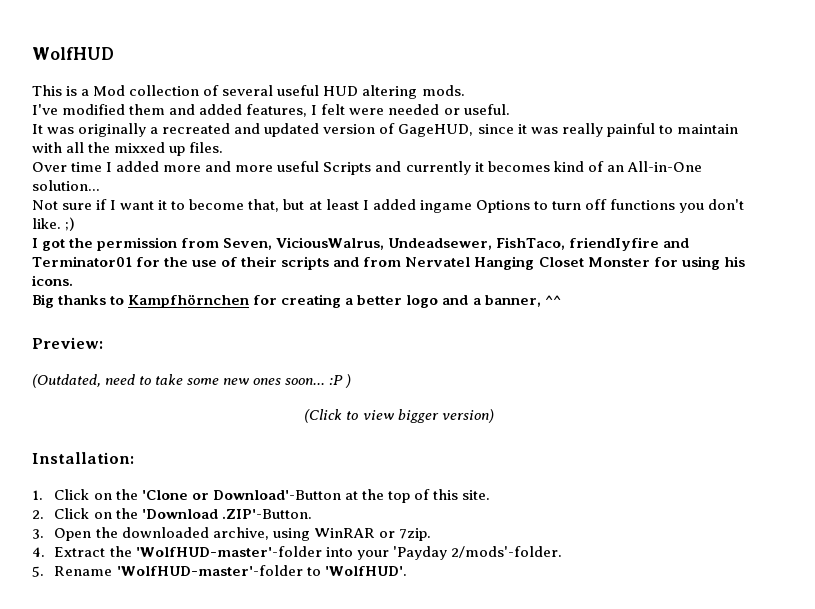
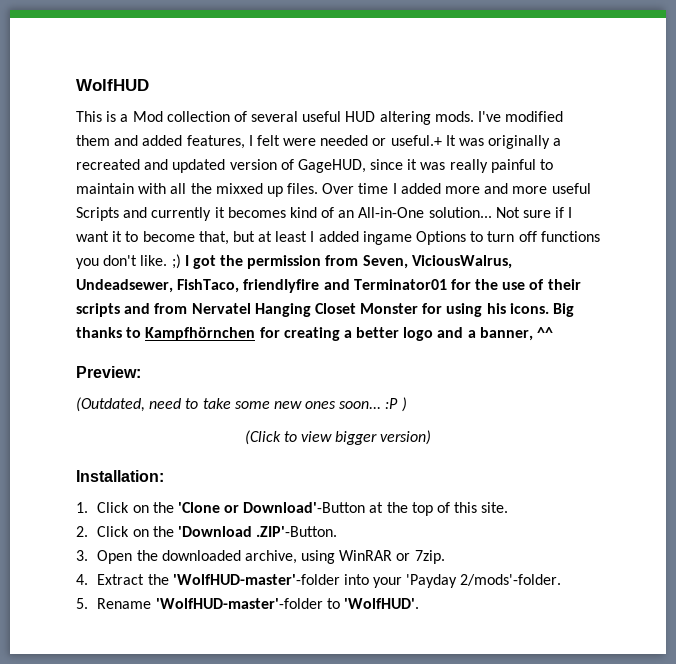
- This is a Mod collection of several useful HUD altering mods.
- I've modified them and added features, I felt were needed or useful.
- It was originally a recreated and updated version of GageHUD, since it was really painful to maintain with all the mixxed up files.
- Over time I added more and more useful Scripts and currently it becomes kind of an All-in-One solution...
- Not sure if I want it to become that, but at least I added ingame Options to turn off functions you don't like. ;)
- I got the permission from Seven, ViciousWalrus, Undeadsewer, FishTaco, friendIyfire and Terminator01 for the use of their scripts and from Nervatel Hanging Closet Monster for using his icons.
- Big thanks to Kampfhörnchen for creating a better logo and a banner, ^^
+ This is a Mod collection of several useful HUD altering mods. I've modified them and added features, I felt were needed or useful.+ It was originally a recreated and updated version of GageHUD, since it was really painful to maintain with all the mixxed up files. Over time I added more and more useful Scripts and currently it becomes kind of an All-in-One solution... Not sure if I want it to become that, but at least I added ingame Options to turn off functions you don't like. ;) I got the permission from Seven, ViciousWalrus, Undeadsewer, FishTaco, friendIyfire and Terminator01 for the use of their scripts and from Nervatel Hanging Closet Monster for using his icons. Big thanks to Kampfhörnchen for creating a better logo and a banner, ^^

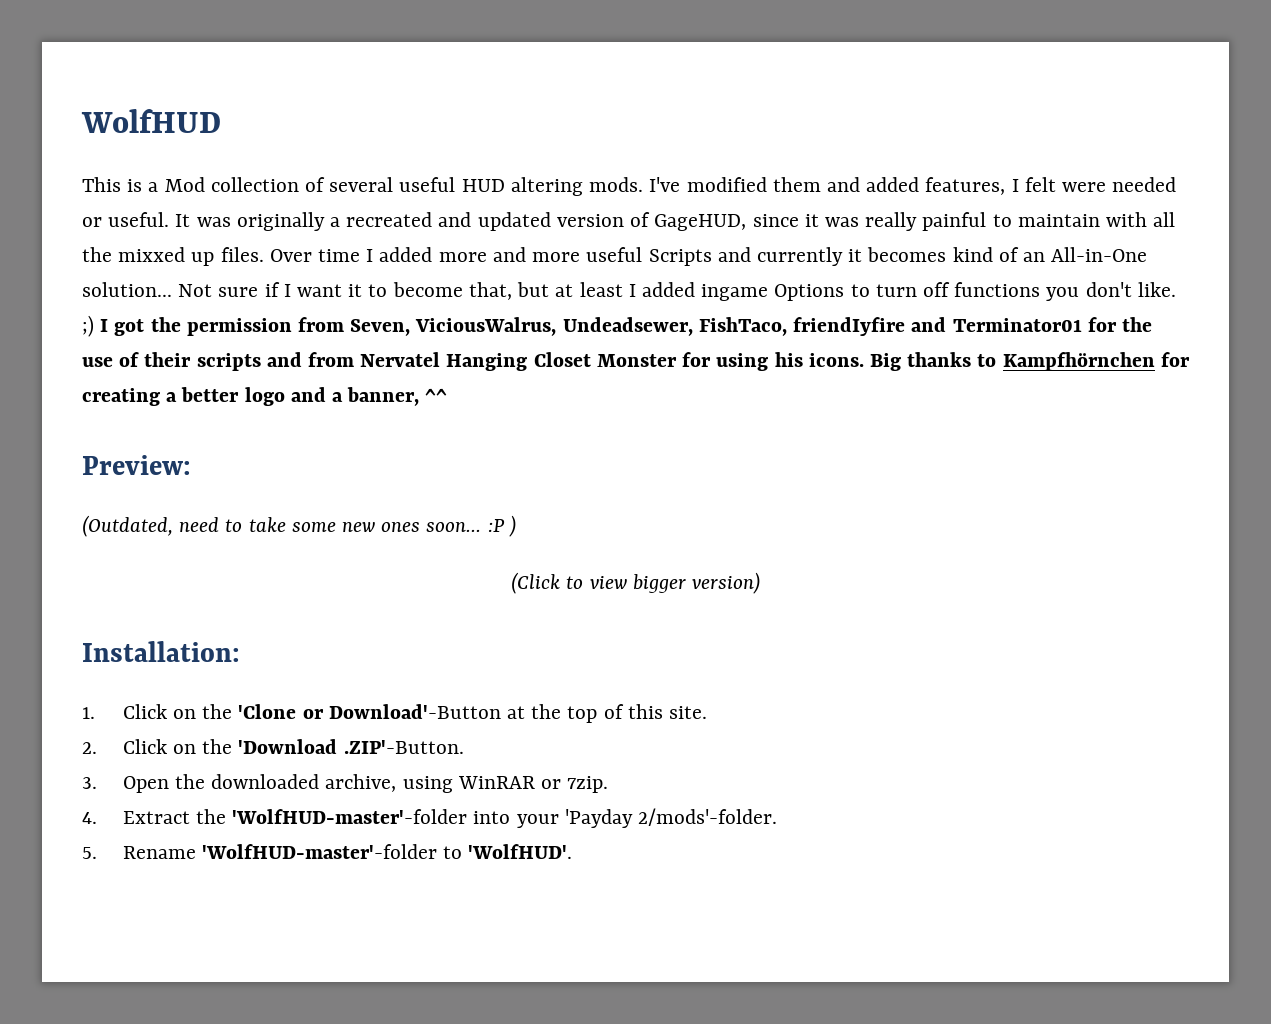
- I've modified them and added features, I felt were needed or useful.+ It was originally a recreated and updated version of GageHUD, since it was really painful to maintain with all the mixxed up files.
+ I've modified them and added features, I felt were needed or useful. It was originally a recreated and updated version of GageHUD, since it was really painful to maintain with all the mixxed up files.

